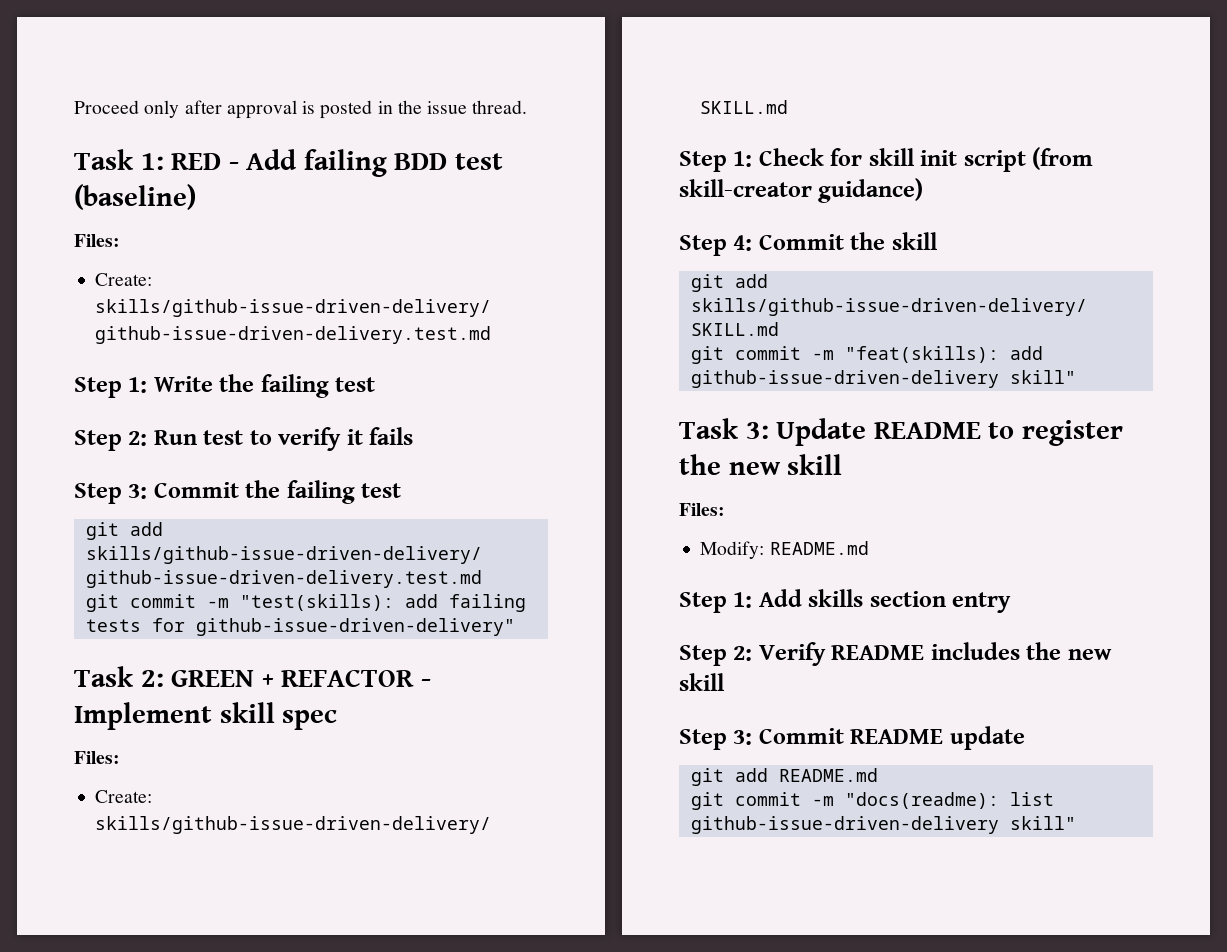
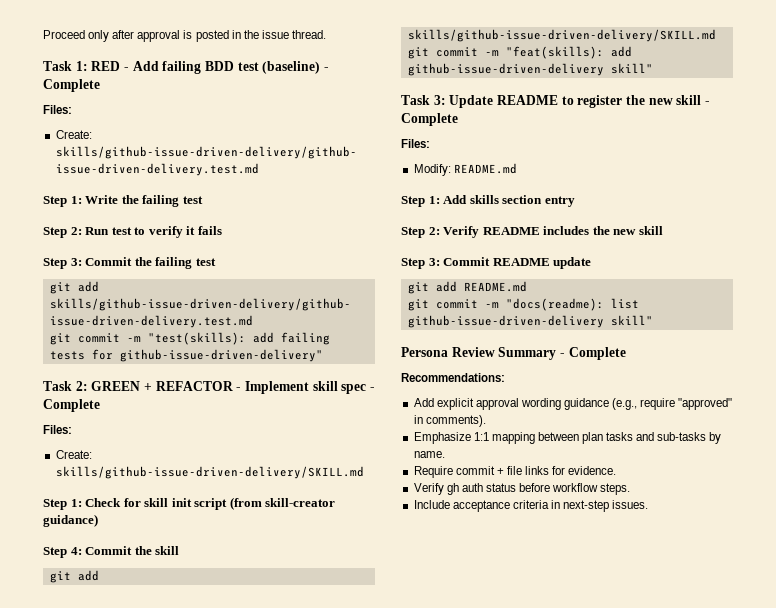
- Task 1: RED - Add failing BDD test (baseline)
+ Task 1: RED - Add failing BDD test (baseline) - Complete
- Task 2: GREEN + REFACTOR - Implement skill spec
+ Task 2: GREEN + REFACTOR - Implement skill spec - Complete
- Task 3: Update README to register the new skill
+ Task 3: Update README to register the new skill - Complete
+ Persona Review Summary - Complete
+ Recommendations:
+ Add explicit approval wording guidance (e.g., require "approved" in comments).
+ Emphasize 1:1 mapping between plan tasks and sub-tasks by name.
+ Require commit + file links for evidence.
+ Verify gh auth status before workflow steps.
+ Include acceptance criteria in next-step issues.

